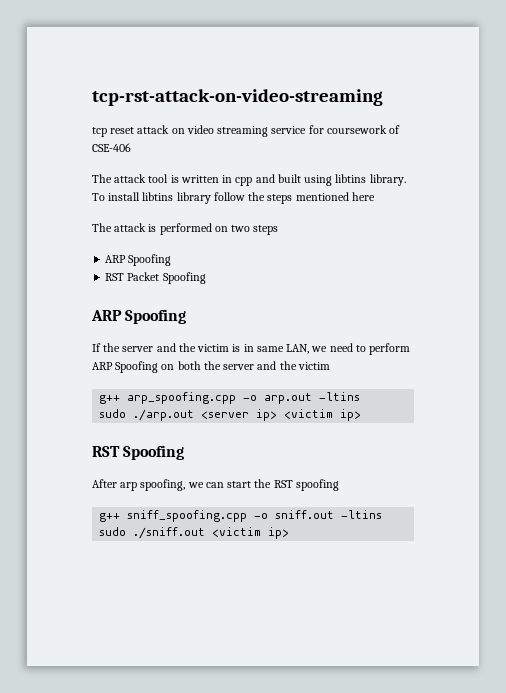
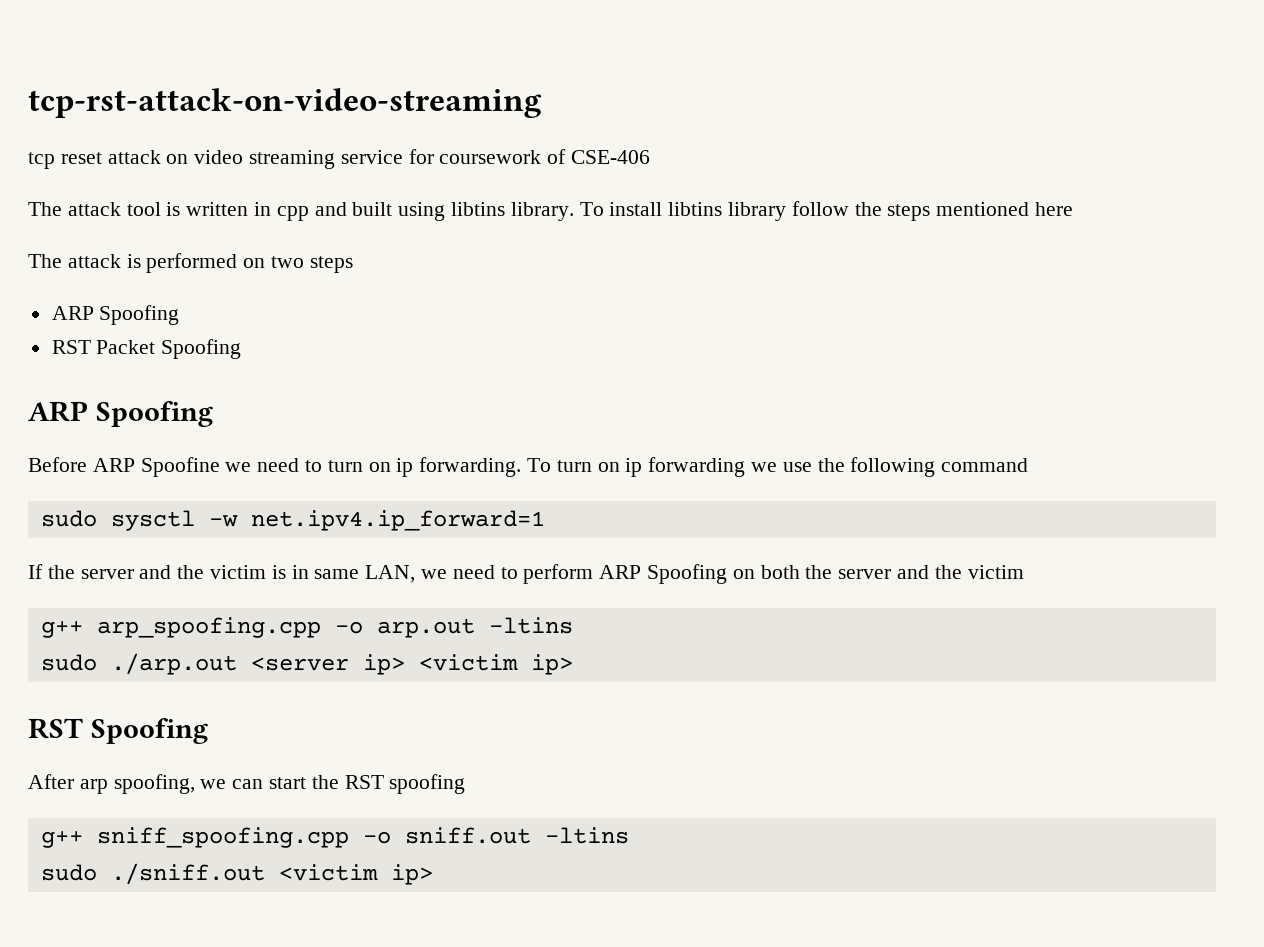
+ Before ARP Spoofine we need to turn on ip forwarding. To turn on ip forwarding we use the following command
+ sudo sysctl -w net.ipv4.ip_forward=1

